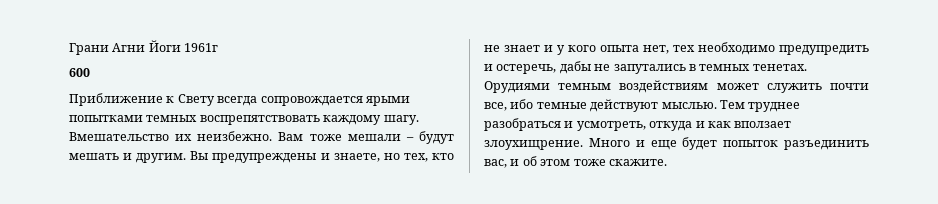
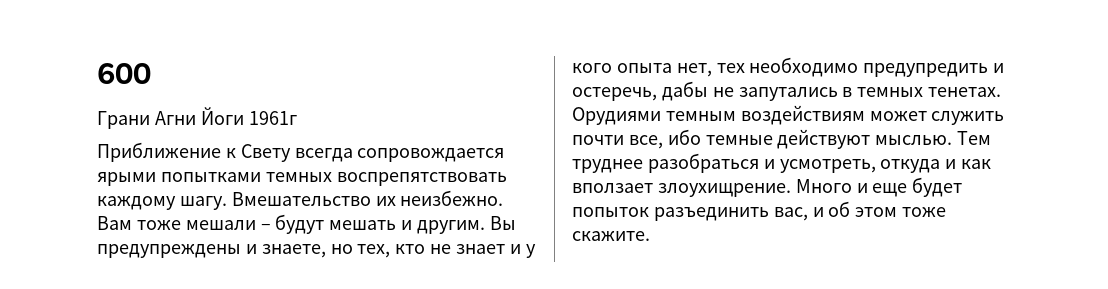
+ 600
- 600

